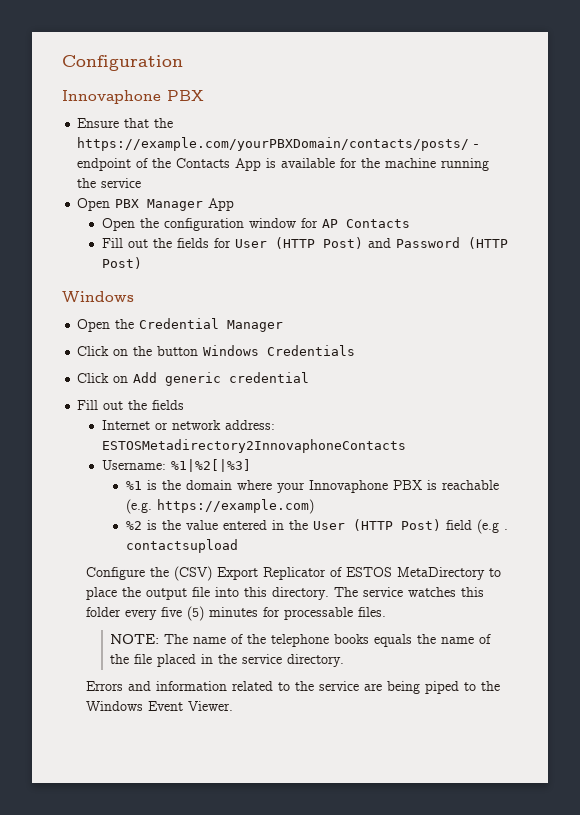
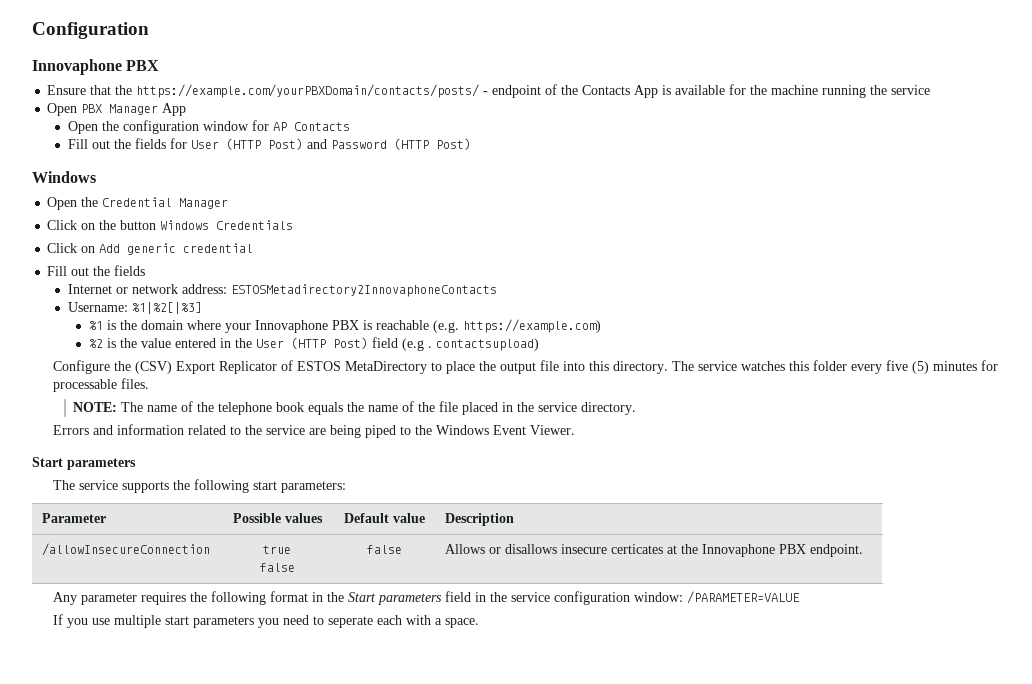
- %2 is the value entered in the User (HTTP Post) field (e.g . contactsupload
+ %2 is the value entered in the User (HTTP Post) field (e.g . contactsupload)
- NOTE: The name of the telephone books equals the name of the file placed in the service directory.
+ NOTE: The name of the telephone book equals the name of the file placed in the service directory.
  Errors and information related to the service are being piped to the Windows Event Viewer.
+ Start parameters
+ The service supports the following start parameters:
+ Parameter | Possible values | Default value | Description
+ /allowInsecureConnection | true
+ false | false | Allows or disallows insecure certicates at the Innovaphone PBX endpoint.
+ Any parameter requires the following format in the Start parameters field in the service configuration window: /PARAMETER=VALUE
+ If you use multiple start parameters you need to seperate each with a space.

